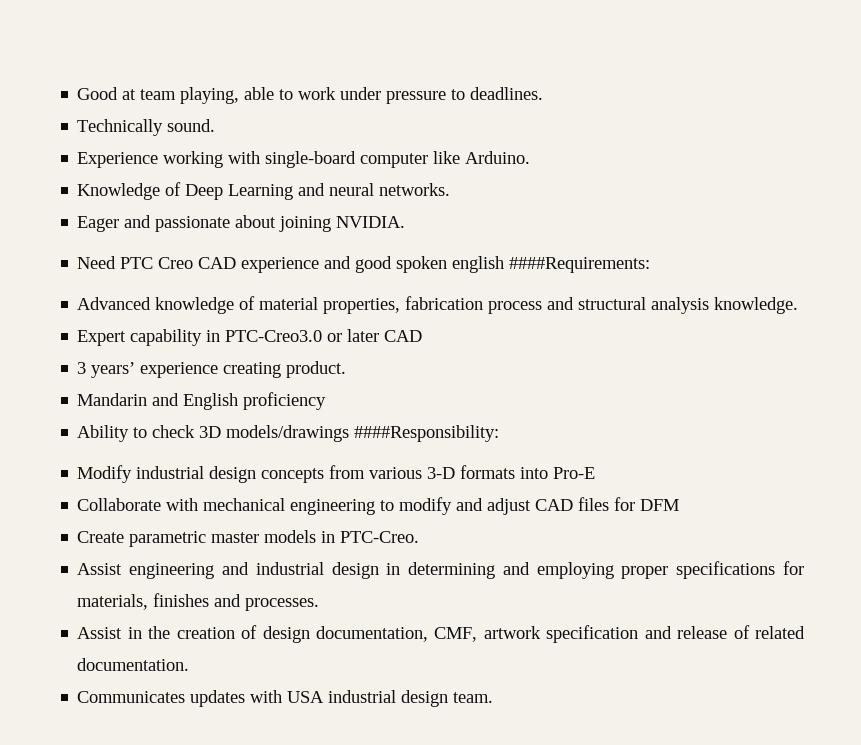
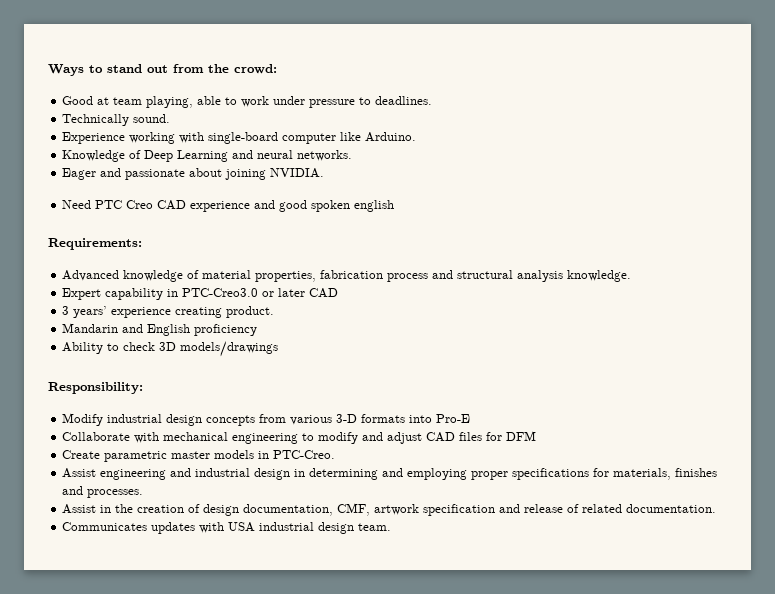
+ Ways to stand out from the crowd:
- Need PTC Creo CAD experience and good spoken english ####Requirements:
+ Need PTC Creo CAD experience and good spoken english
+ Requirements:
- Ability to check 3D models/drawings ####Responsibility:
+ Ability to check 3D models/drawings
+ Responsibility:

